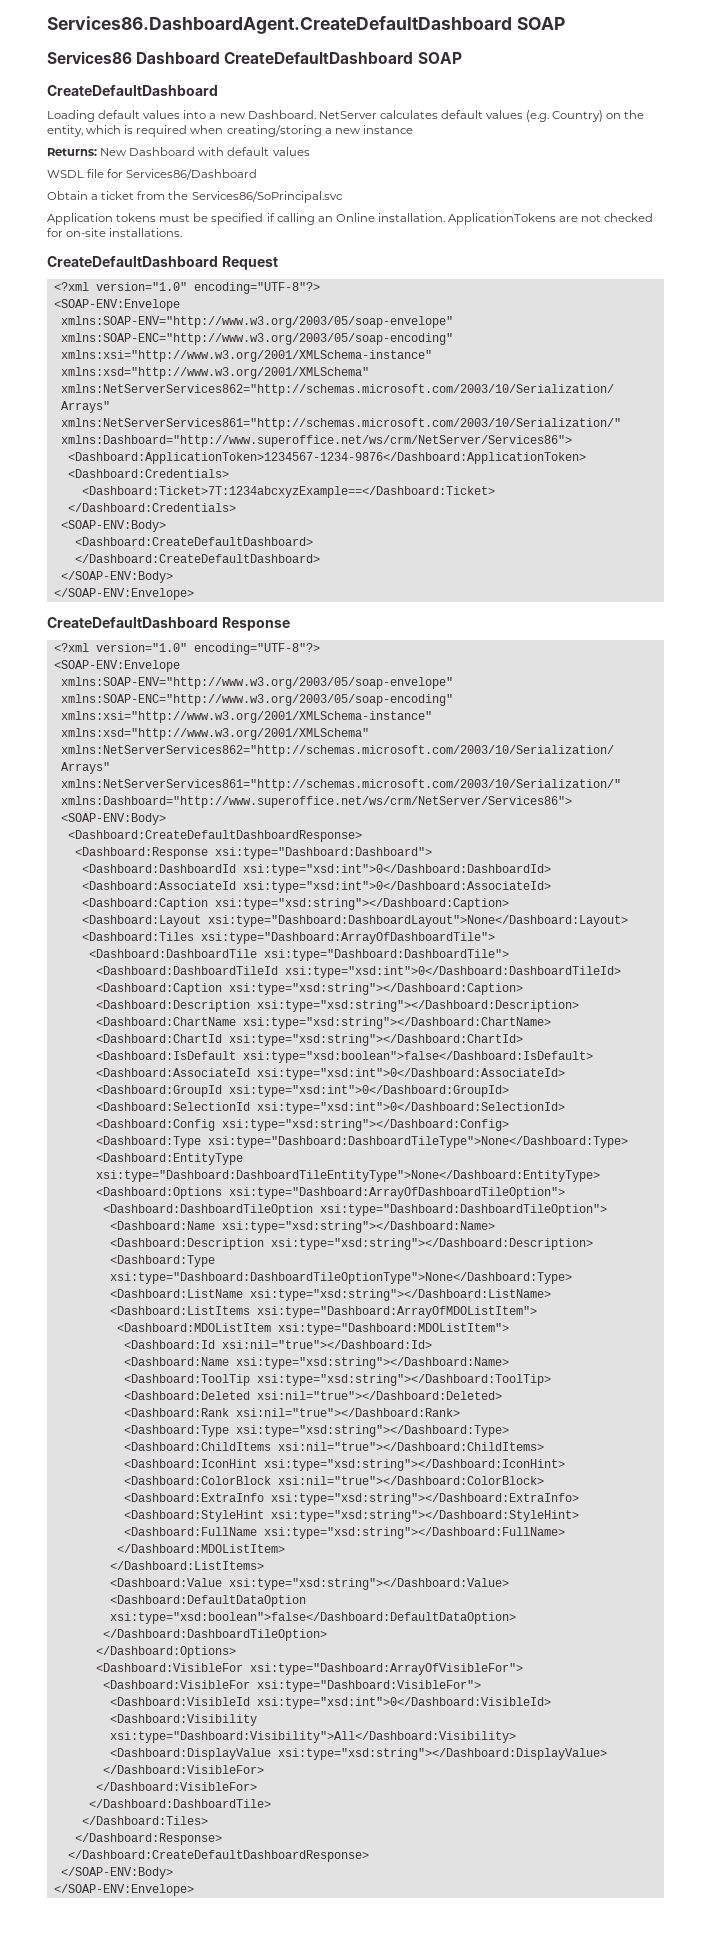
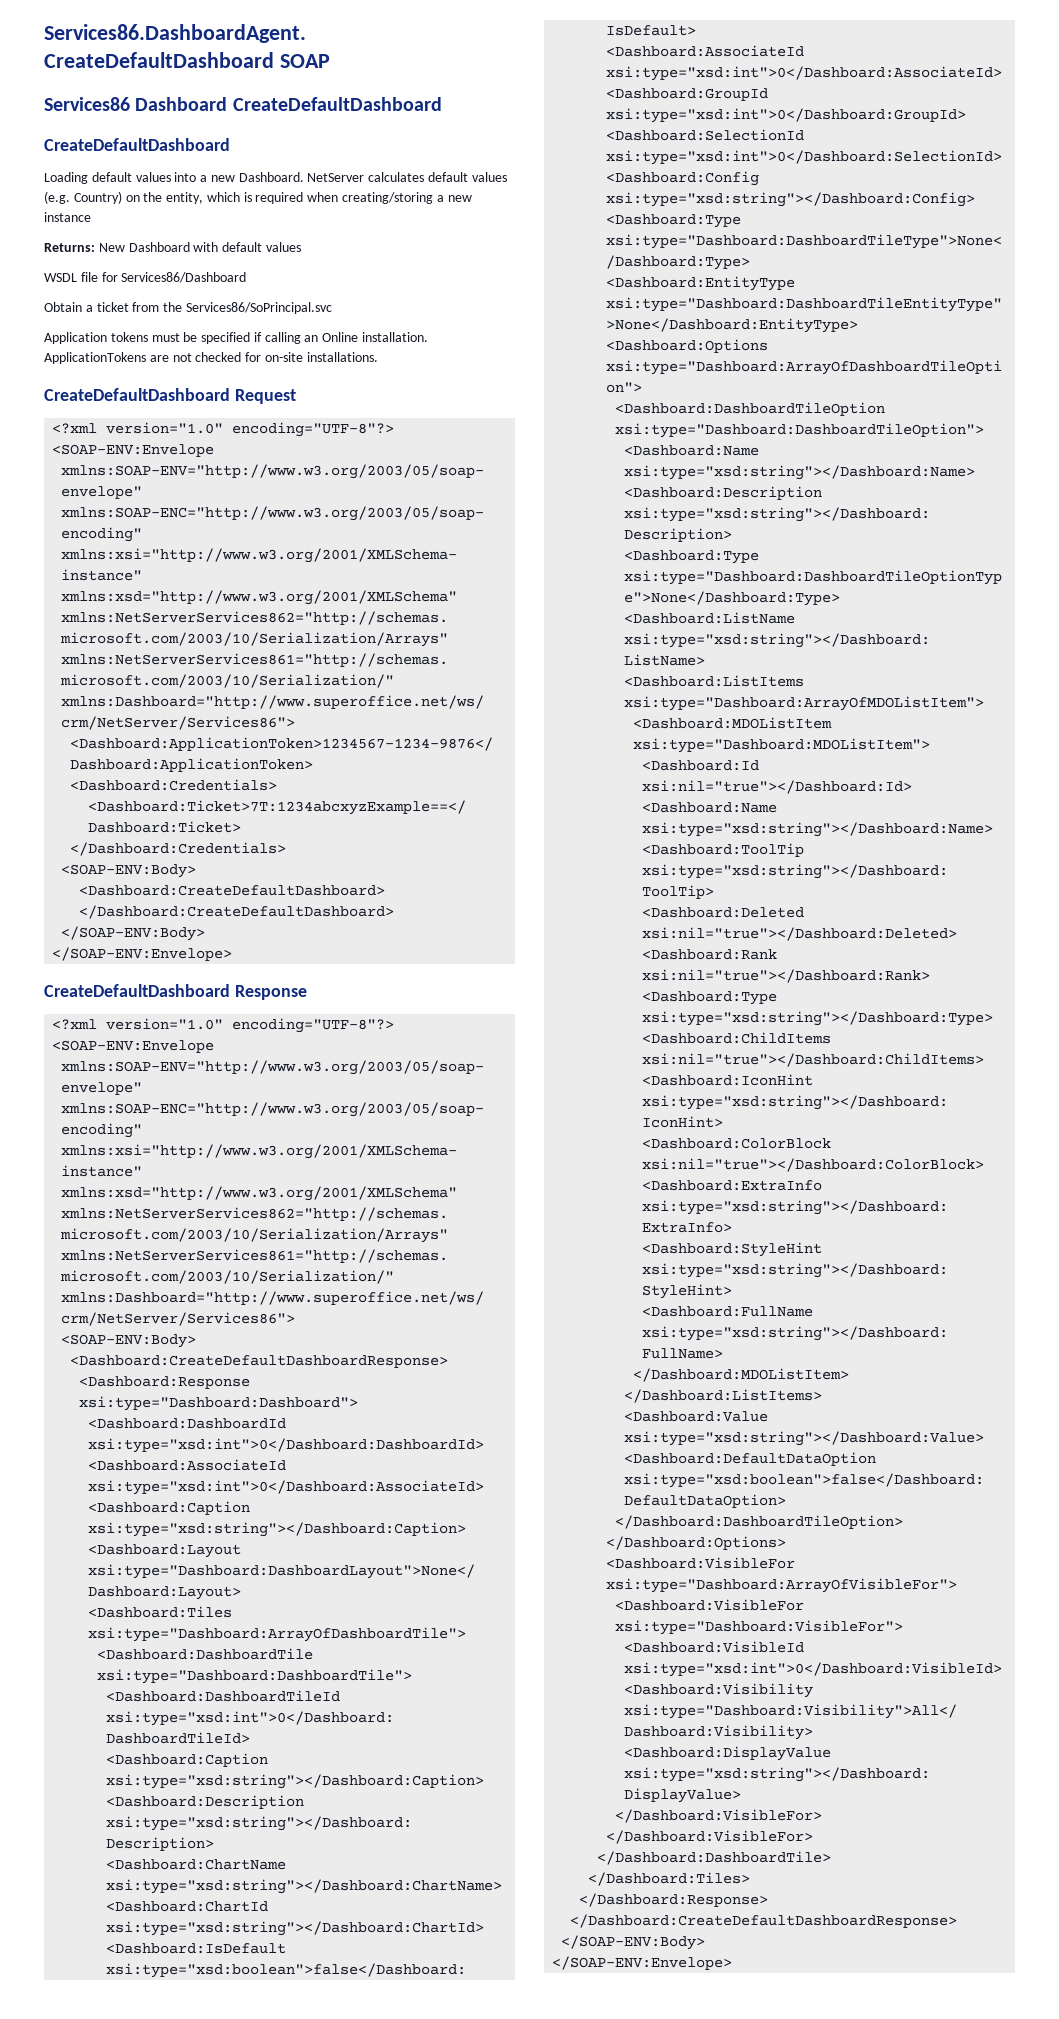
- Services86 Dashboard CreateDefaultDashboard SOAP
+ Services86 Dashboard CreateDefaultDashboard

